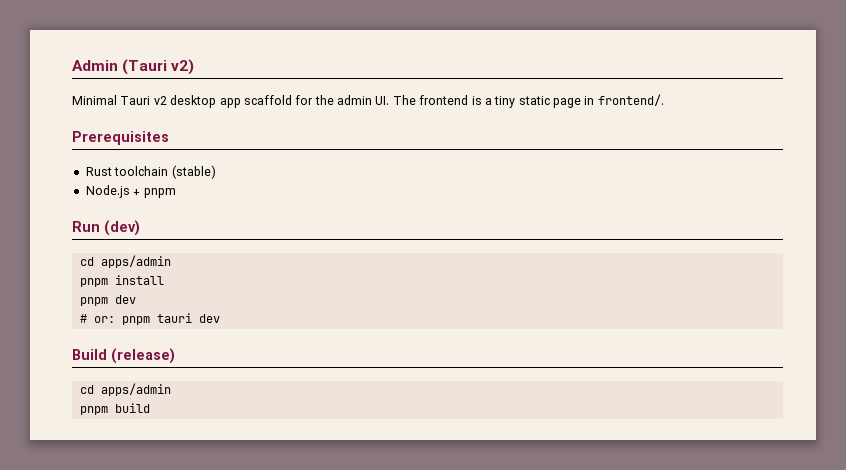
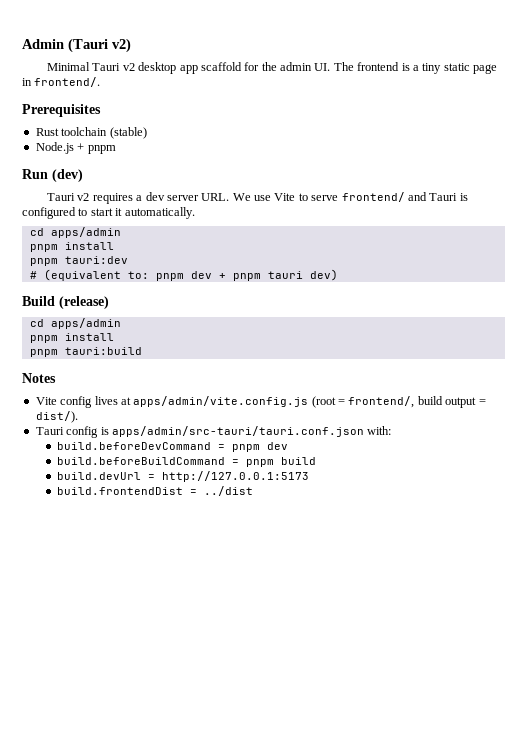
  Run (dev)
+ Tauri v2 requires a dev server URL. We use Vite to serve frontend/ and Tauri is configured to start it automatically.
  cd apps/admin
  pnpm install
- pnpm dev
+ pnpm tauri:dev
- # or: pnpm tauri dev
+ # (equivalent to: pnpm dev + pnpm tauri dev)
  Build (release)
  cd apps/admin
- pnpm build
+ pnpm install
+ pnpm tauri:build
+ Notes
+ Vite config lives at apps/admin/vite.config.js (root = frontend/, build output = dist/).
+ Tauri config is apps/admin/src-tauri/tauri.conf.json with:
+ build.beforeDevCommand = pnpm dev
+ build.beforeBuildCommand = pnpm build
+ build.devUrl = http://127.0.0.1:5173
+ build.frontendDist = ../dist

